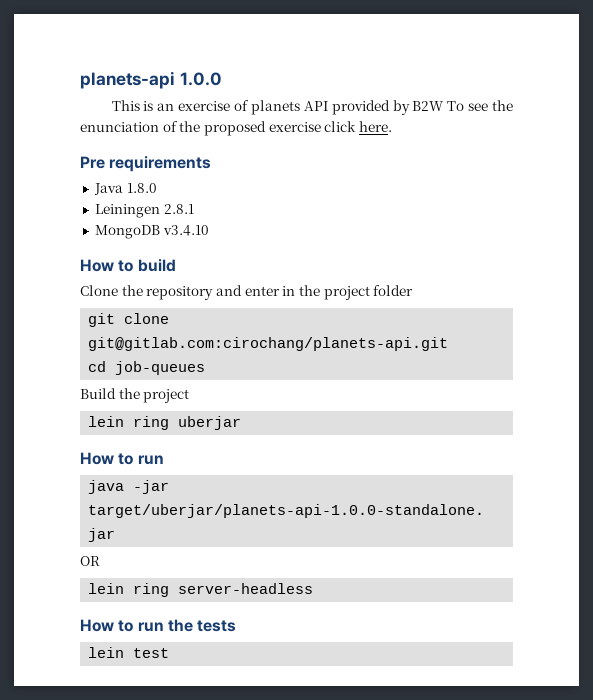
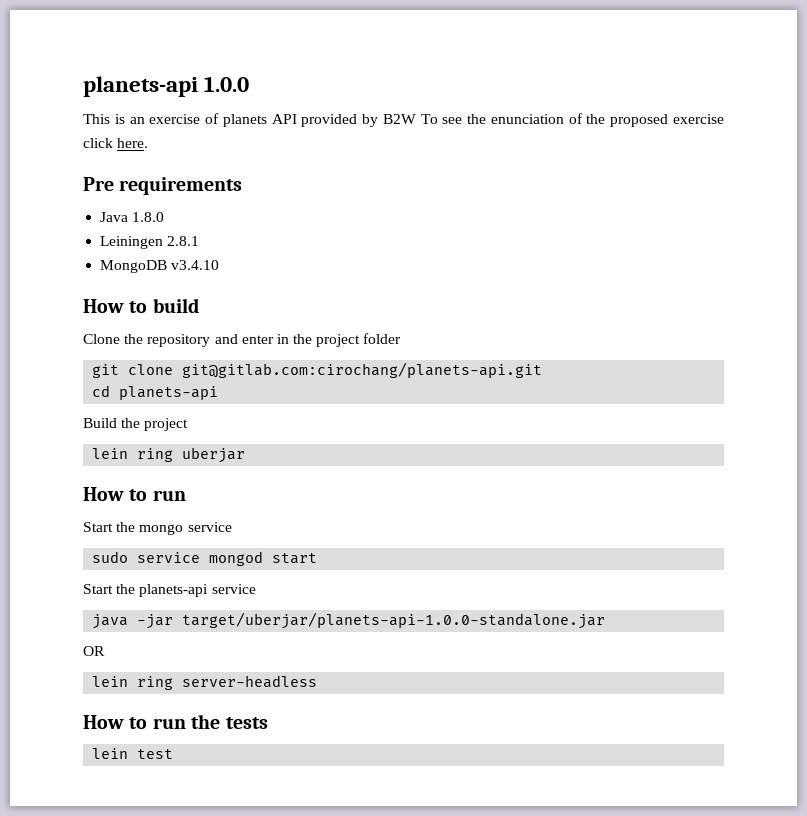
- cd job-queues
+ cd planets-api
+ Start the mongo service
+ sudo service mongod start
+ Start the planets-api service

